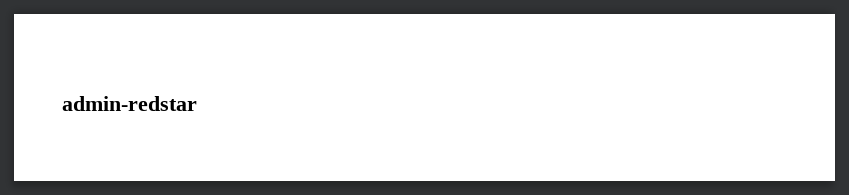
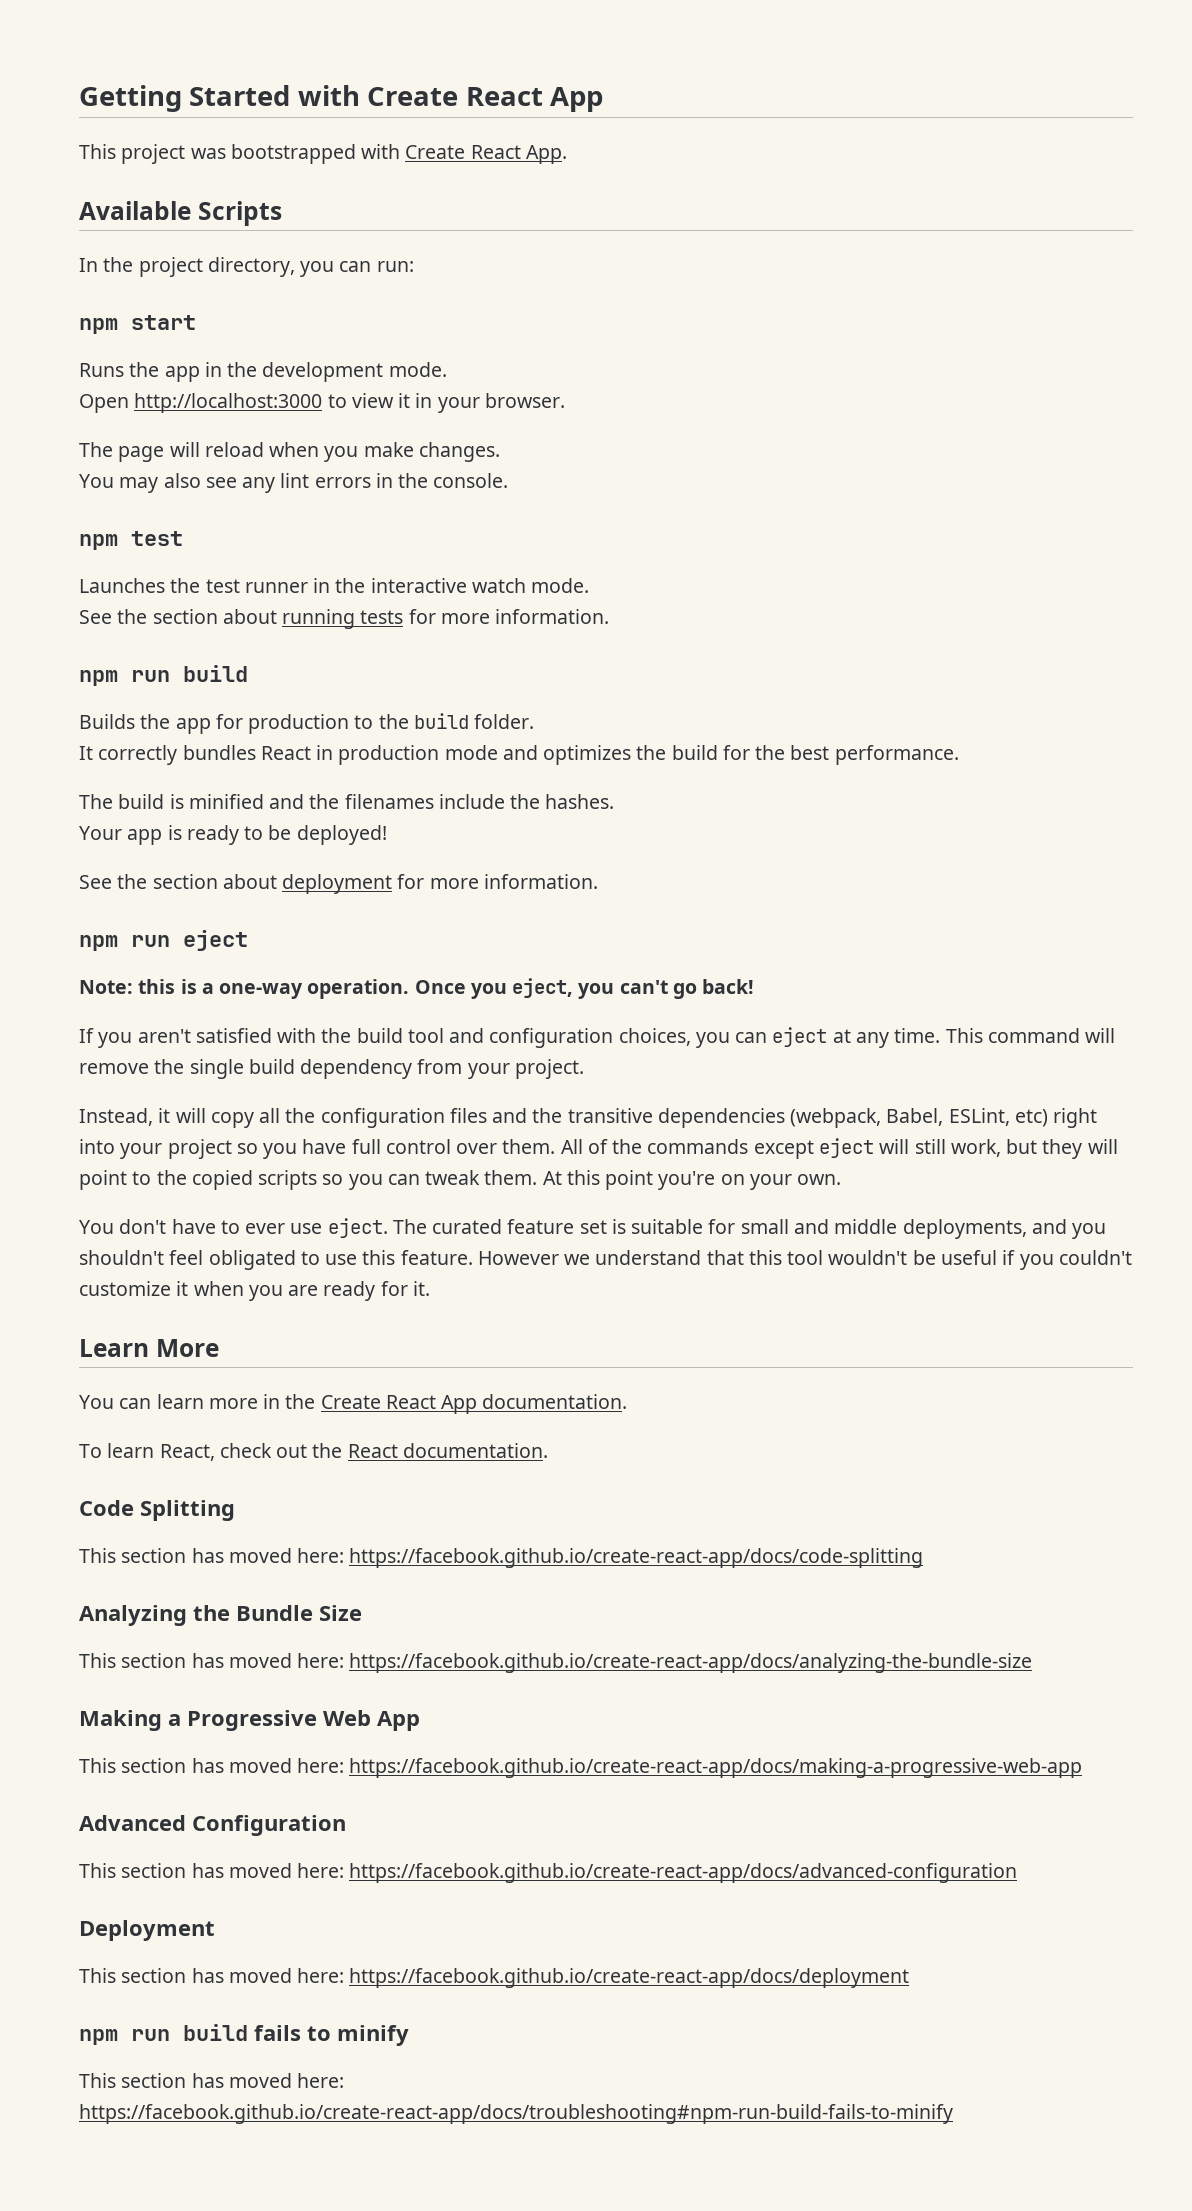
- admin-redstar
+ Getting Started with Create React App
+ This project was bootstrapped with Create React App.
+ Available Scripts
+ In the project directory, you can run:
+ npm start
+ Runs the app in the development mode.
+ Open http://localhost:3000 to view it in your browser.
+ The page will reload when you make changes.
+ You may also see any lint errors in the console.
+ npm test
+ Launches the test runner in the interactive watch mode.
+ See the section about running tests for more information.
+ npm run build
+ Builds the app for production to the build folder.
+ It correctly bundles React in production mode and optimizes the build for the best performance.
+ The build is minified and the filenames include the hashes.
+ Your app is ready to be deployed!
+ See the section about deployment for more information.
+ npm run eject
+ Note: this is a one-way operation. Once you eject, you can't go back!
+ If you aren't satisfied with the build tool and configuration choices, you can eject at any time. This command will remove the single build dependency from your project.
+ Instead, it will copy all the configuration files and the transitive dependencies (webpack, Babel, ESLint, etc) right into your project so you have full control over them. All of the commands except eject will still work, but they will point to the copied scripts so you can tweak them. At this point you're on your own.
+ You don't have to ever use eject. The curated feature set is suitable for small and middle deployments, and you shouldn't feel obligated to use this feature. However we understand that this tool wouldn't be useful if you couldn't customize it when you are ready for it.
+ Learn More
+ You can learn more in the Create React App documentation.
+ To learn React, check out the React documentation.
+ Code Splitting
+ This section has moved here: https://facebook.github.io/create-react-app/docs/code-splitting
+ Analyzing the Bundle Size
+ This section has moved here: https://facebook.github.io/create-react-app/docs/analyzing-the-bundle-size
+ Making a Progressive Web App
+ This section has moved here: https://facebook.github.io/create-react-app/docs/making-a-progressive-web-app
+ Advanced Configuration
+ This section has moved here: https://facebook.github.io/create-react-app/docs/advanced-configuration
+ Deployment
+ This section has moved here: https://facebook.github.io/create-react-app/docs/deployment
+ npm run build fails to minify
+ This section has moved here: https://facebook.github.io/create-react-app/docs/troubleshooting#npm-run-build-fails-to-minify

